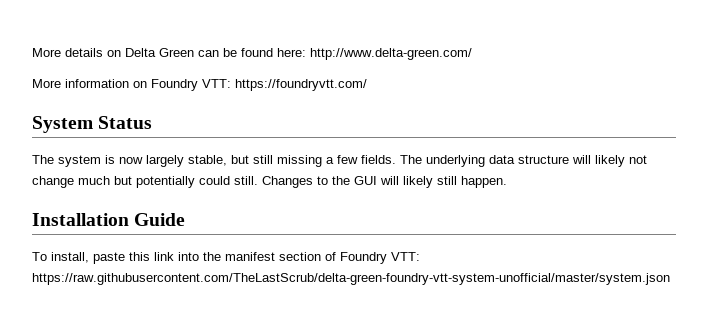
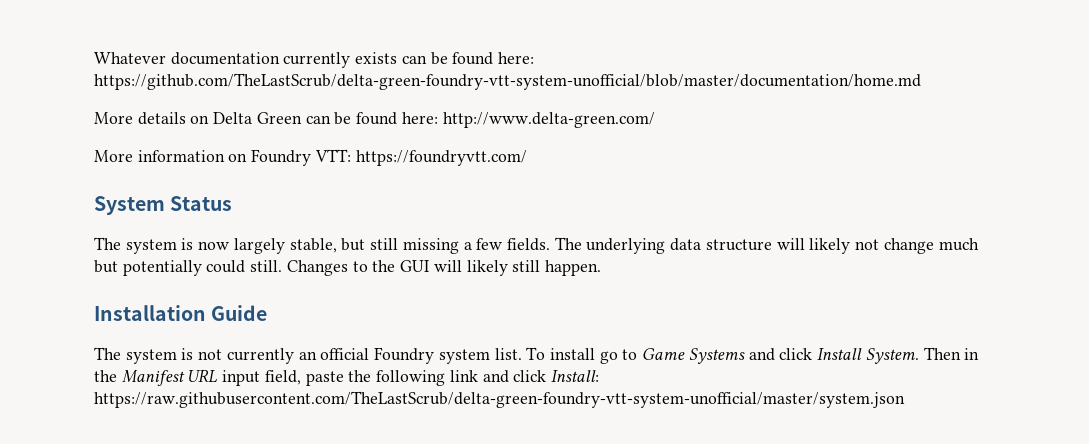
+ Whatever documentation currently exists can be found here: https://github.com/TheLastScrub/delta-green-foundry-vtt-system-unofficial/blob/master/documentation/home.md
- To install, paste this link into the manifest section of Foundry VTT: https://raw.githubusercontent.com/TheLastScrub/delta-green-foundry-vtt-system-unofficial/master/system.json
+ The system is not currently an official Foundry system list. To install go to Game Systems and click Install System. Then in the Manifest URL input field, paste the following link and click Install: https://raw.githubusercontent.com/TheLastScrub/delta-green-foundry-vtt-system-unofficial/master/system.json

